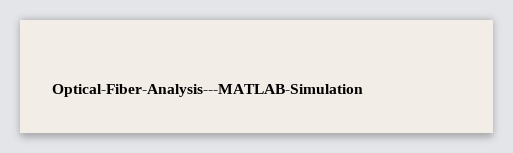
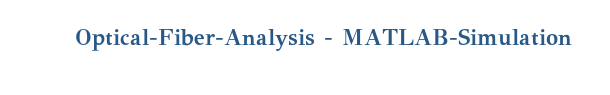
- Optical-Fiber-Analysis---MATLAB-Simulation
+ Optical-Fiber-Analysis - MATLAB-Simulation

